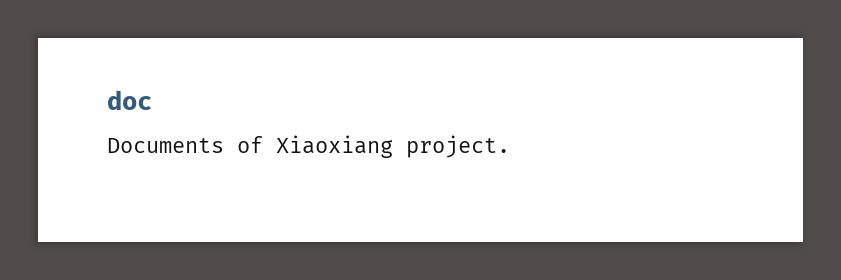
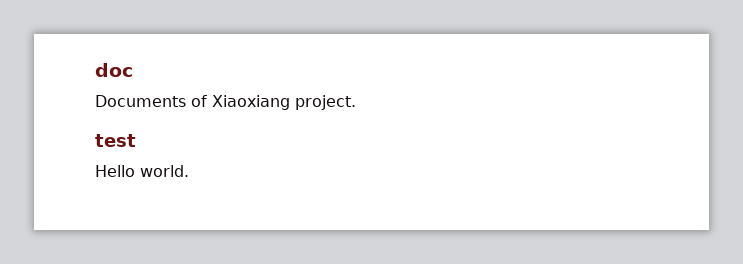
+ test
+ Hello world.

